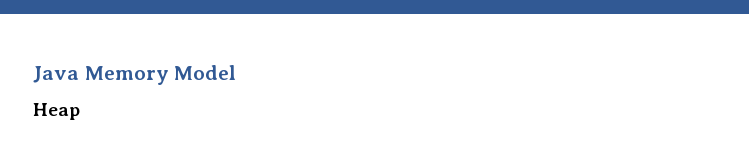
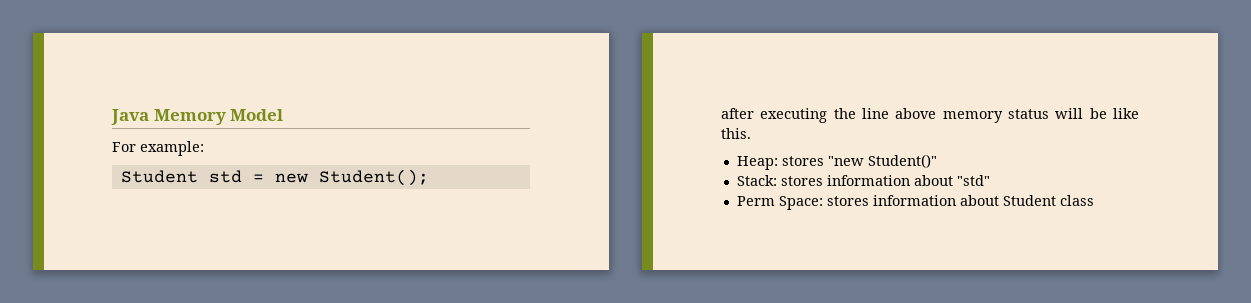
- Heap
+ For example:
+ Student std = new Student();
+ after executing the line above memory status will be like this.
+ Heap: stores "new Student()"
+ Stack: stores information about "std"
+ Perm Space: stores information about Student class

